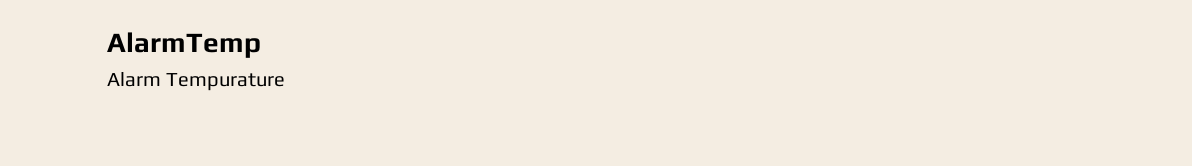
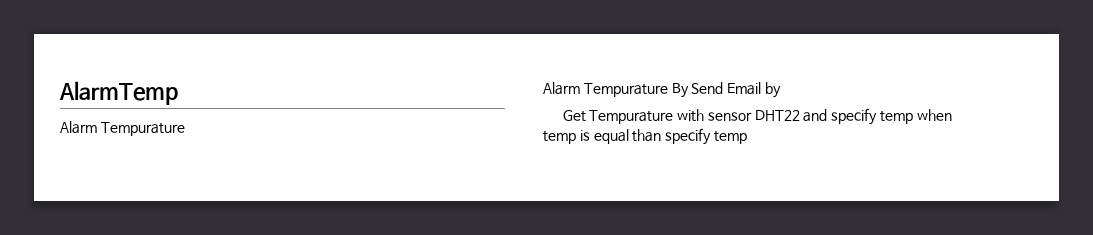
+ Alarm Tempurature By Send Email by
+ Get Tempurature with sensor DHT22 and specify temp when temp is equal than specify temp

